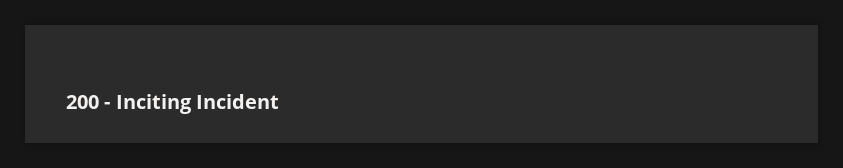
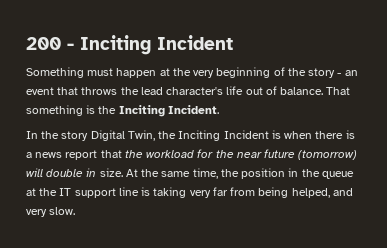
+ Something must happen at the very beginning of the story - an event that throws the lead character's life out of balance. That something is the Inciting Incident.
+ In the story Digital Twin, the Inciting Incident is when there is a news report that the workload for the near future (tomorrow) will double in size. At the same time, the position in the queue at the IT support line is taking very far from being helped, and very slow.

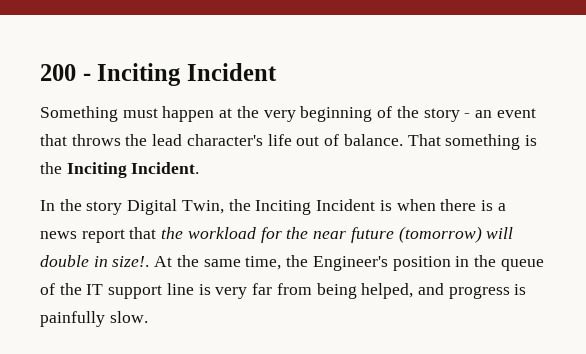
- In the story Digital Twin, the Inciting Incident is when there is a news report that the workload for the near future (tomorrow) will double in size.
+ In the story Digital Twin, the Inciting Incident is when there is a news report that the workload for the near future (tomorrow) will double in size!.
- At the same time, the position in the queue at the IT support line is taking very far from being helped, and very slow.
+ At the same time, the Engineer's position in the queue of the IT support line is very far from being helped, and progress is painfully slow.

